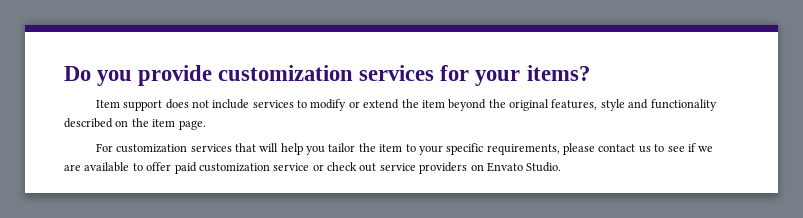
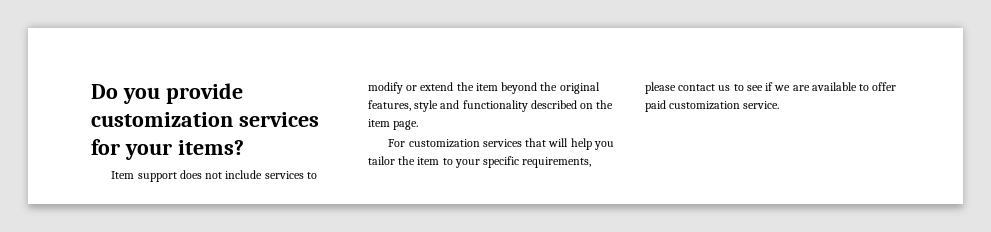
- For customization services that will help you tailor the item to your specific requirements, please contact us to see if we are available to offer paid customization service or check out service providers on Envato Studio.
+ For customization services that will help you tailor the item to your specific requirements, please contact us to see if we are available to offer paid customization service.

